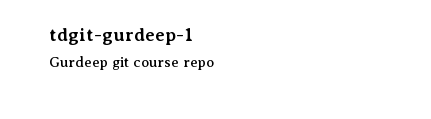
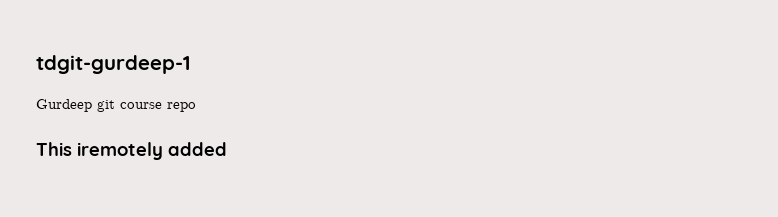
+ This iremotely added

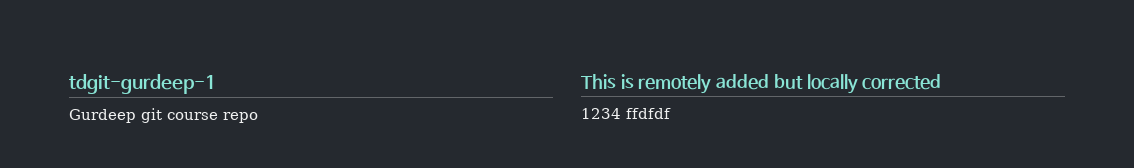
- This iremotely added
+ This is remotely added but locally corrected
+ 1234 ffdfdf

